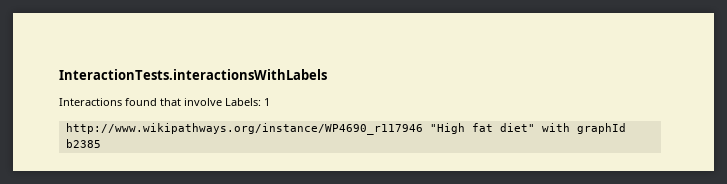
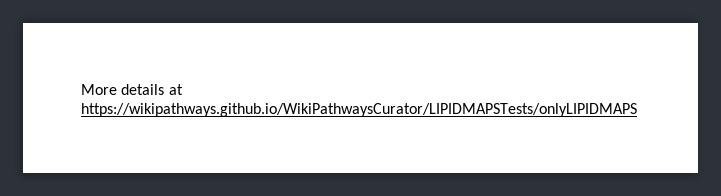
- InteractionTests.interactionsWithLabels
- Interactions found that involve Labels: 1
- http://www.wikipathways.org/instance/WP4690_r117946 "High fat diet" with graphId b2385
+ More details at https://wikipathways.github.io/WikiPathwaysCurator/LIPIDMAPSTests/onlyLIPIDMAPS

